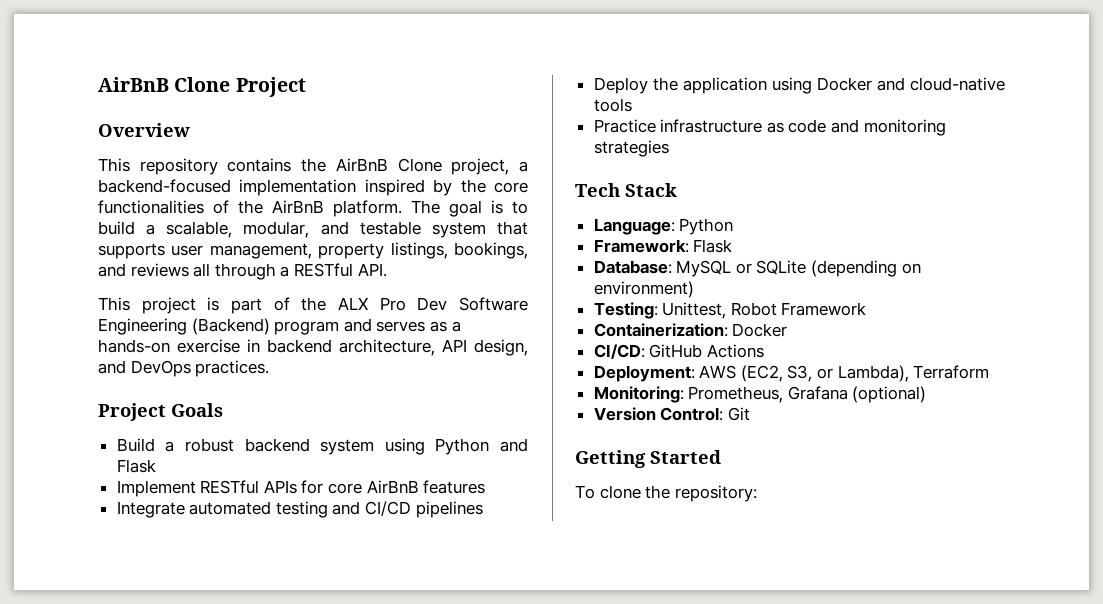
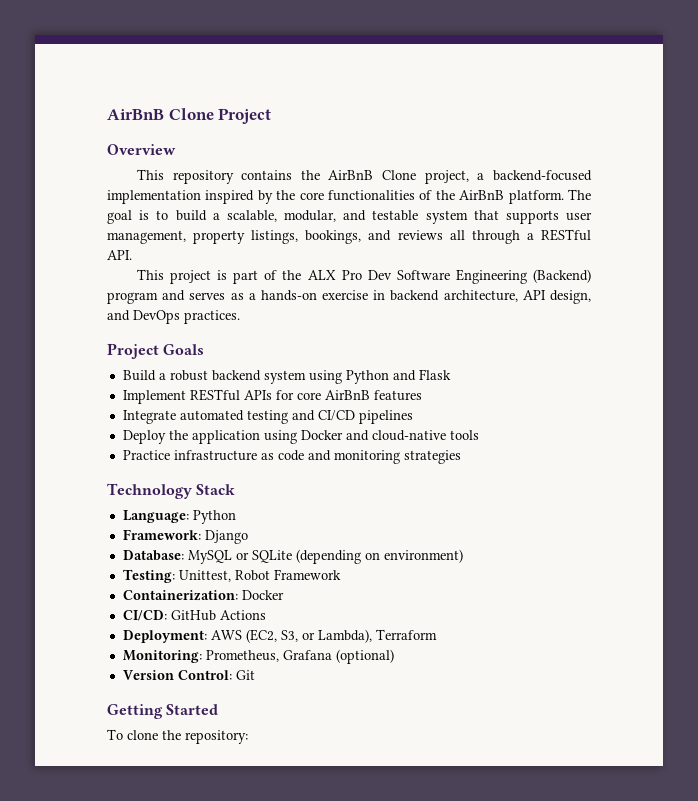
- Tech Stack
+ Technology Stack
- Framework: Flask
+ Framework: Django

